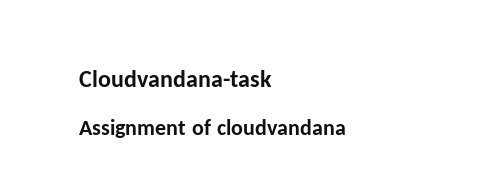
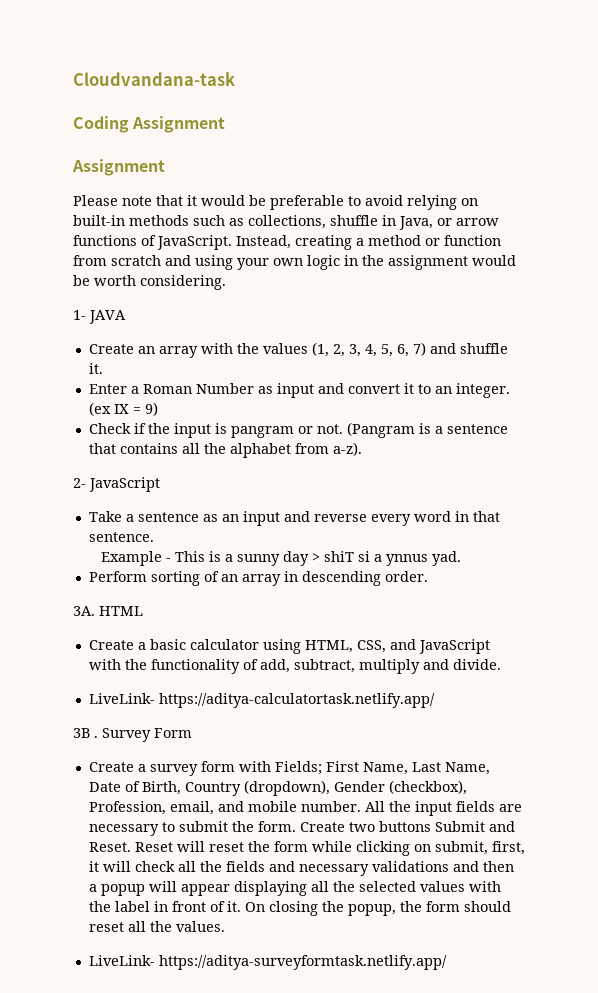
- Assignment of cloudvandana
+ Coding Assignment
+ Assignment
+ Please note that it would be preferable to avoid relying on built-in methods such as collections, shuffle in Java, or arrow functions of JavaScript. Instead, creating a method or function from scratch and using your own logic in the assignment would be worth considering.
+ 1- JAVA
+ Create an array with the values (1, 2, 3, 4, 5, 6, 7) and shuffle it.
+ Enter a Roman Number as input and convert it to an integer. (ex IX = 9)
+ Check if the input is pangram or not. (Pangram is a sentence that contains all the alphabet from a-z).
+ 2- JavaScript
+ Take a sentence as an input and reverse every word in that sentence.
+ Example - This is a sunny day > shiT si a ynnus yad.
+ Perform sorting of an array in descending order.
+ 3A. HTML
+ Create a basic calculator using HTML, CSS, and JavaScript with the functionality of add, subtract, multiply and divide.
+ LiveLink- https://aditya-calculatortask.netlify.app/
+ 3B . Survey Form
+ Create a survey form with Fields; First Name, Last Name, Date of Birth, Country (dropdown), Gender (checkbox), Profession, email, and mobile number. All the input fields are necessary to submit the form. Create two buttons Submit and Reset. Reset will reset the form while clicking on submit, first, it will check all the fields and necessary validations and then a popup will appear displaying all the selected values with the label in front of it. On closing the popup, the form should reset all the values.
+ LiveLink- https://aditya-surveyformtask.netlify.app/

